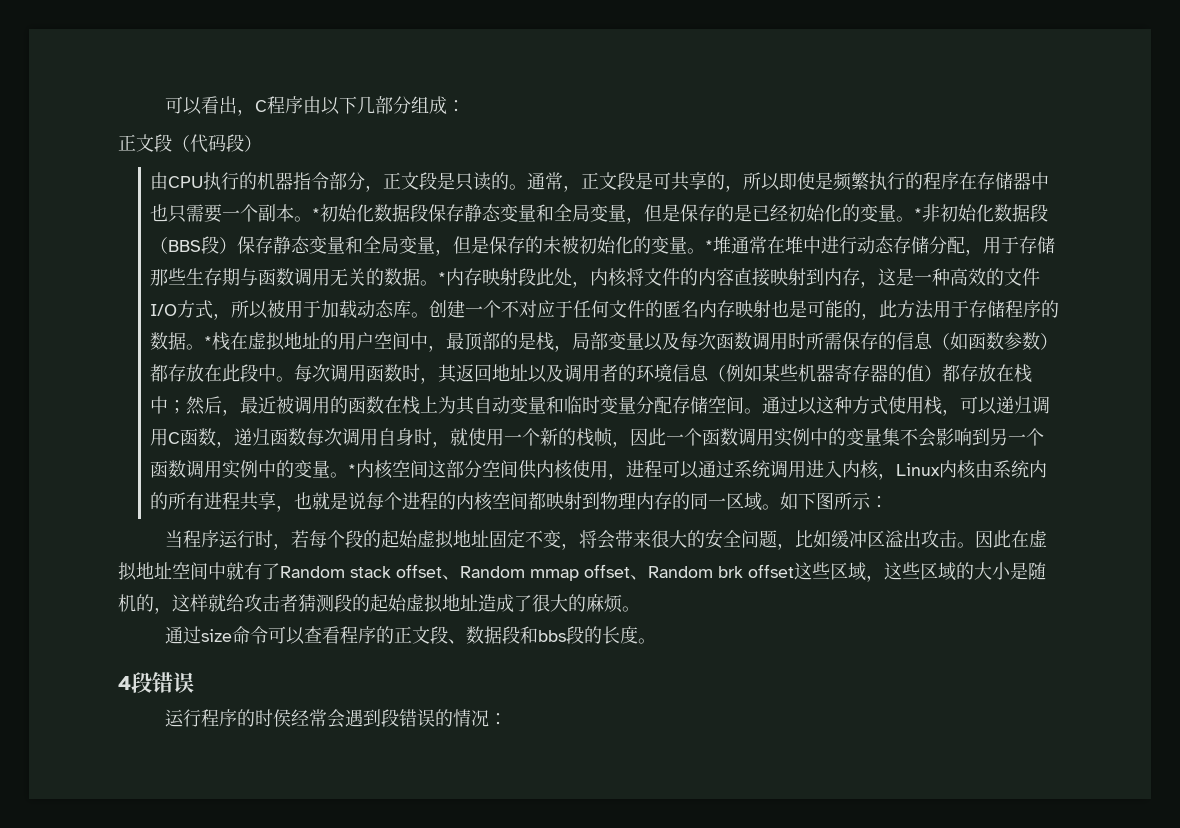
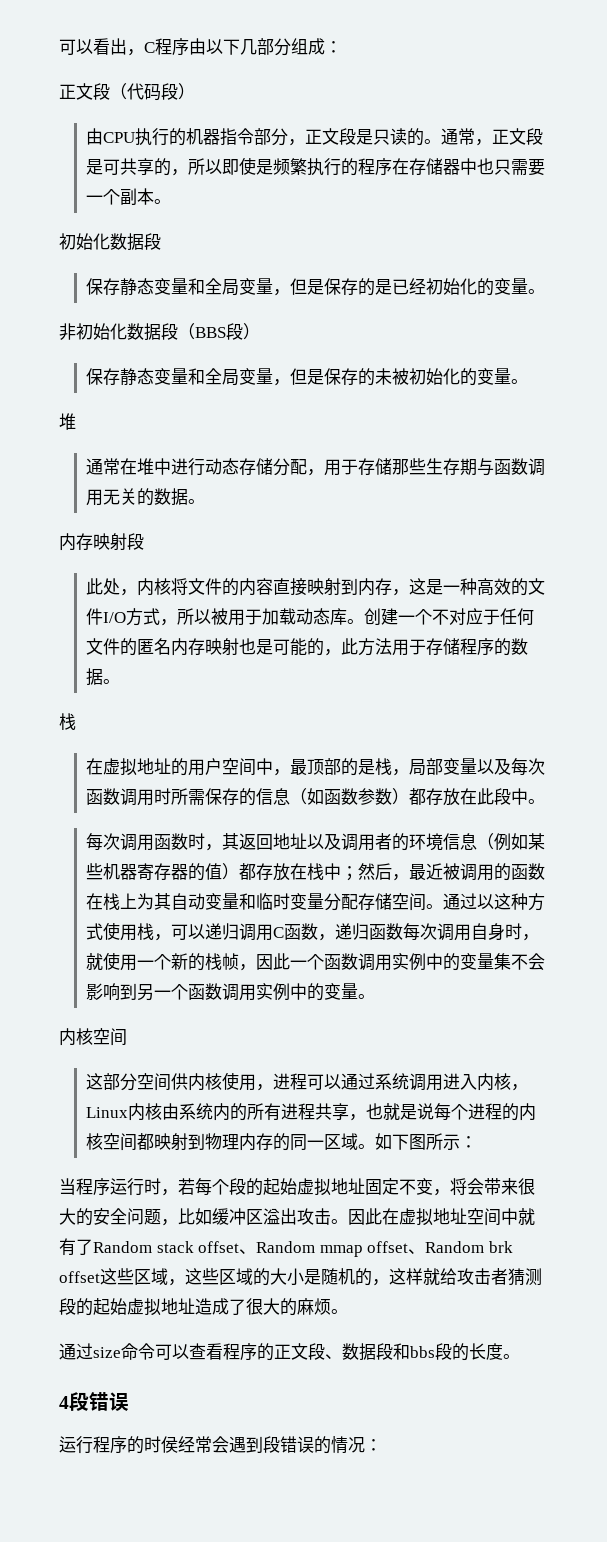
- 通常，正文段是可共享的，所以即使是频繁执行的程序在存储器中也只需要一个副本。*初始化数据段保存静态变量和全局变量，但是保存的是已经初始化的变量。*非初始化数据段（BBS段）保存静态变量和全局变量，但是保存的未被初始化的变量。*堆通常在堆中进行动态存储分配，用于存储那些生存期与函数调用无关的数据。*内存映射段此处，内核将文件的内容直接映射到内存，这是一种高效的文件I/O方式，所以被用于加载动态库。
+ 通常，正文段是可共享的，所以即使是频繁执行的程序在存储器中也只需要一个副本。
+ 初始化数据段
+ 保存静态变量和全局变量，但是保存的是已经初始化的变量。
+ 非初始化数据段（BBS段）
+ 保存静态变量和全局变量，但是保存的未被初始化的变量。
+ 堆
+ 通常在堆中进行动态存储分配，用于存储那些生存期与函数调用无关的数据。
+ 内存映射段
+ 此处，内核将文件的内容直接映射到内存，这是一种高效的文件I/O方式，所以被用于加载动态库。
- 创建一个不对应于任何文件的匿名内存映射也是可能的，此方法用于存储程序的数据。*栈在虚拟地址的用户空间中，最顶部的是栈，局部变量以及每次函数调用时所需保存的信息（如函数参数）都存放在此段中。每次调用函数时，其返回地址以及调用者的环境信息（例如某些机器寄存器的值）都存放在栈中；
+ 创建一个不对应于任何文件的匿名内存映射也是可能的，此方法用于存储程序的数据。
+ 栈
+ 在虚拟地址的用户空间中，最顶部的是栈，局部变量以及每次函数调用时所需保存的信息（如函数参数）都存放在此段中。
+ 每次调用函数时，其返回地址以及调用者的环境信息（例如某些机器寄存器的值）都存放在栈中；
- 通过以这种方式使用栈，可以递归调用C函数，递归函数每次调用自身时，就使用一个新的栈帧，因此一个函数调用实例中的变量集不会影响到另一个函数调用实例中的变量。*内核空间这部分空间供内核使用，进程可以通过系统调用进入内核，Linux内核由系统内的所有进程共享，也就是说每个进程的内核空间都映射到物理内存的同一区域。
+ 通过以这种方式使用栈，可以递归调用C函数，递归函数每次调用自身时，就使用一个新的栈帧，因此一个函数调用实例中的变量集不会影响到另一个函数调用实例中的变量。
+ 内核空间
+ 这部分空间供内核使用，进程可以通过系统调用进入内核，Linux内核由系统内的所有进程共享，也就是说每个进程的内核空间都映射到物理内存的同一区域。

